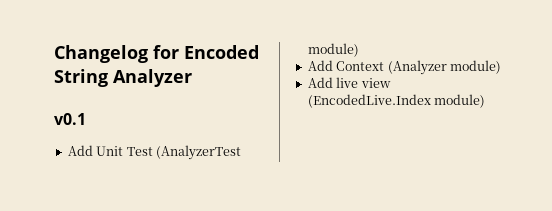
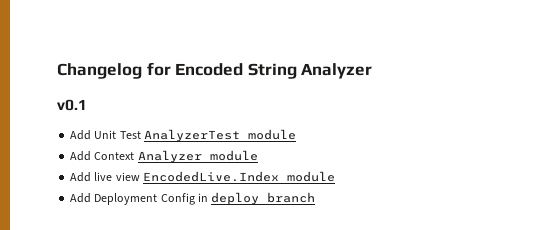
- Add Unit Test (AnalyzerTest module)
+ Add Unit Test AnalyzerTest module
- Add Context (Analyzer module)
+ Add Context Analyzer module
- Add live view (EncodedLive.Index module)
+ Add live view EncodedLive.Index module
+ Add Deployment Config in deploy branch

